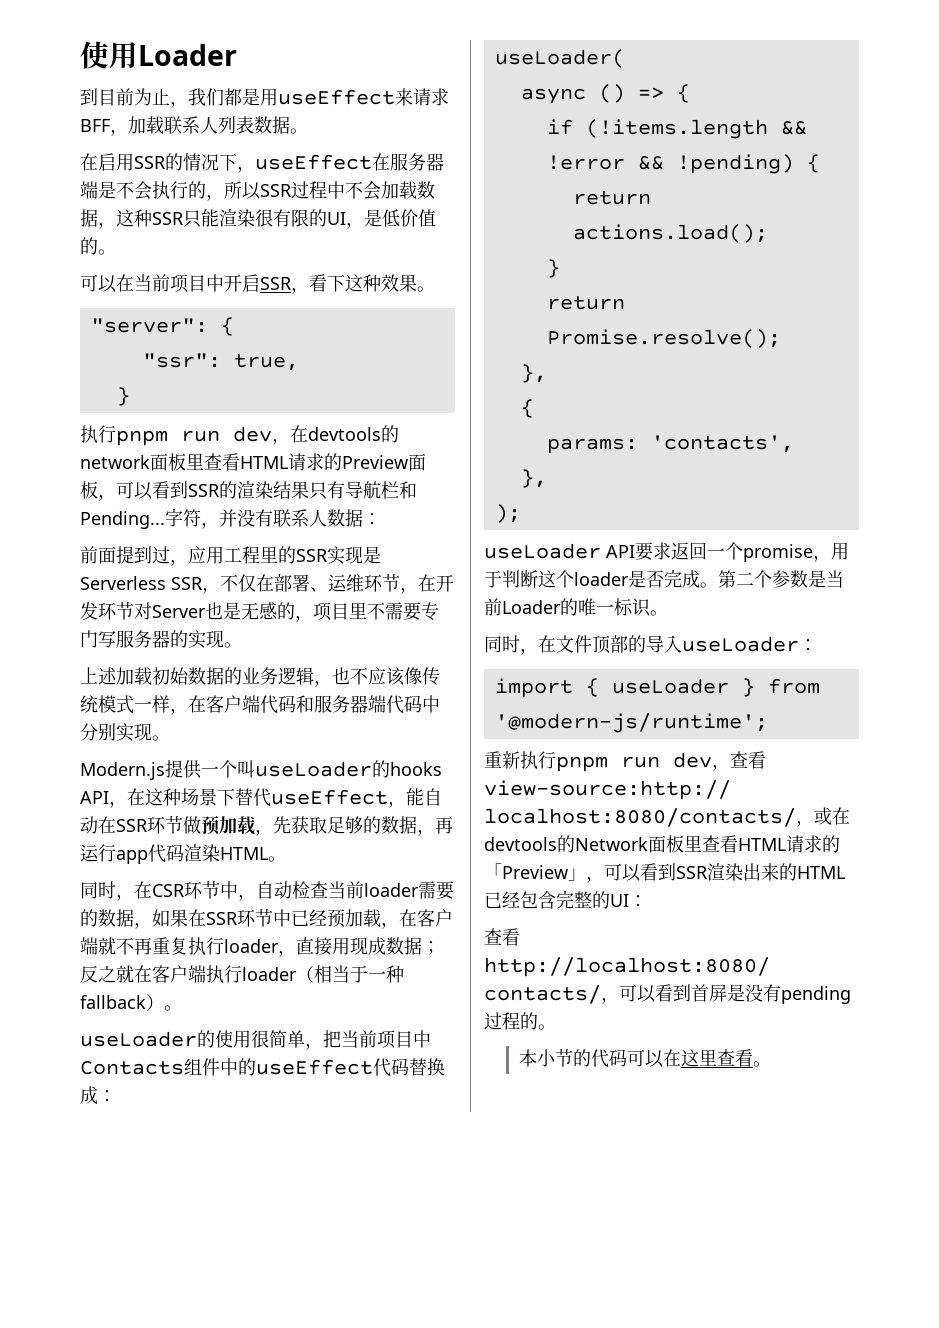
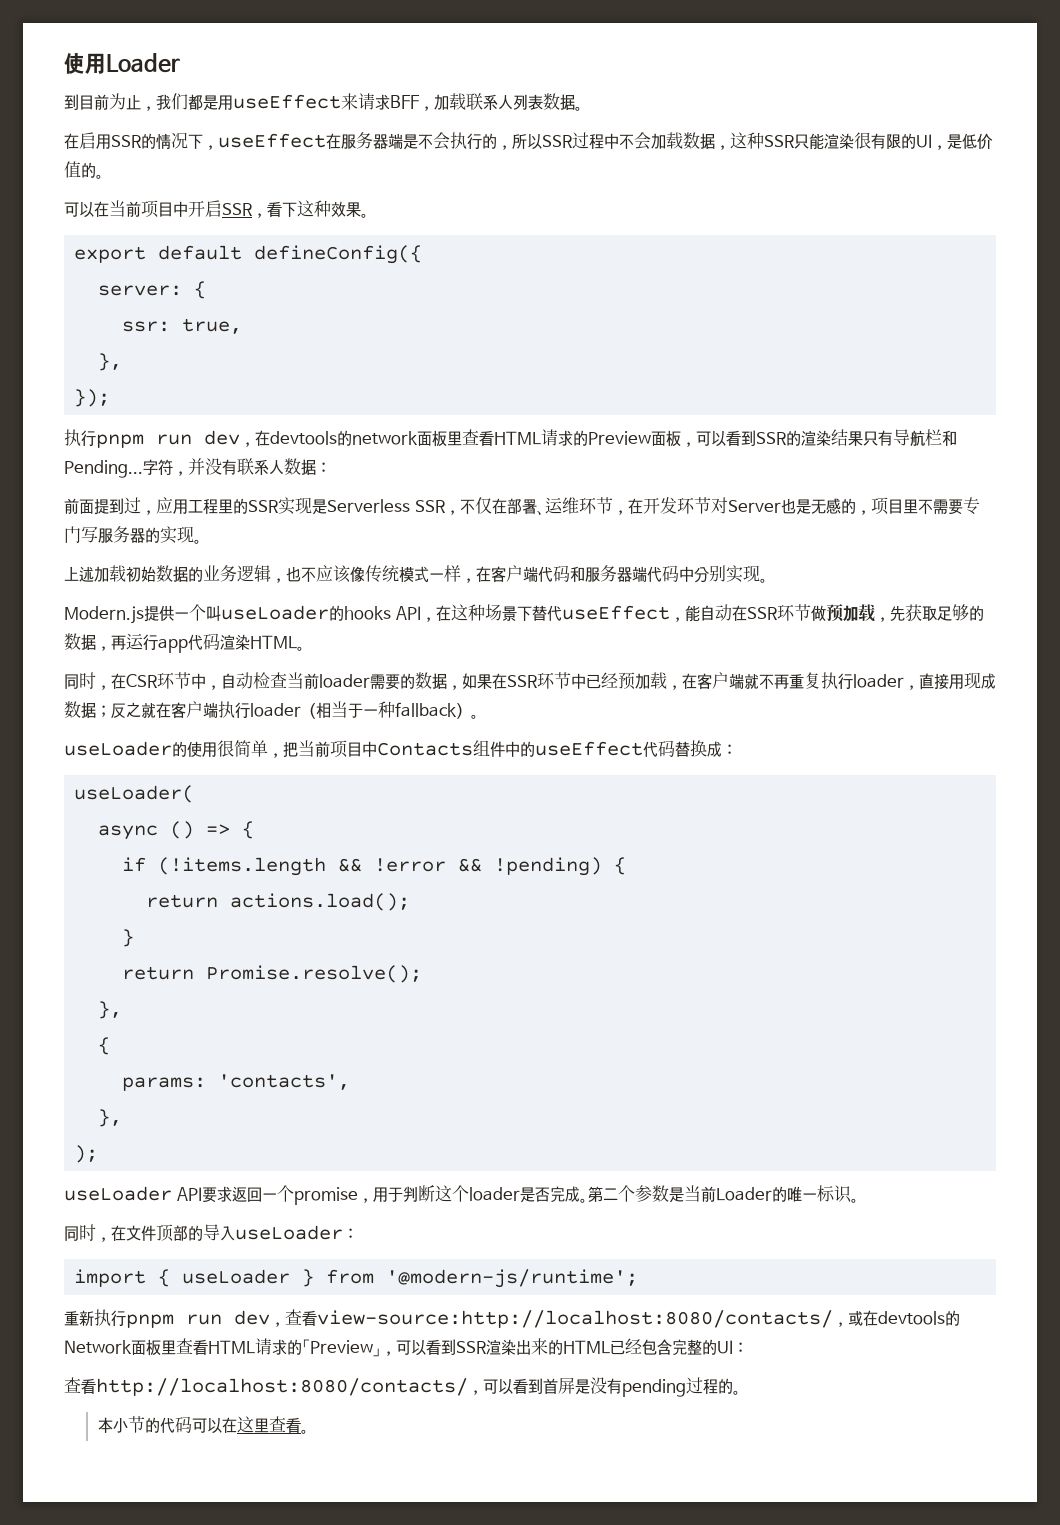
- "server": {
- "ssr": true,
- }
+ export default defineConfig({
+ server: {
+ ssr: true,
+ },
+ });

